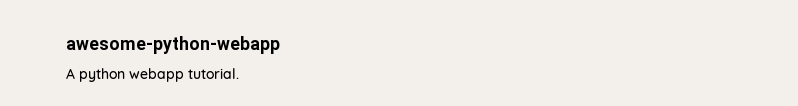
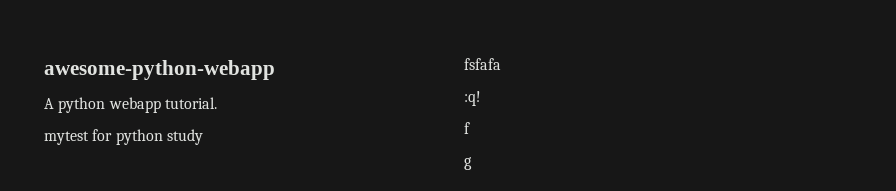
+ mytest for python study
+ fsfafa
+ :q!
+ f
+ g

